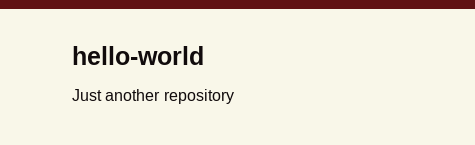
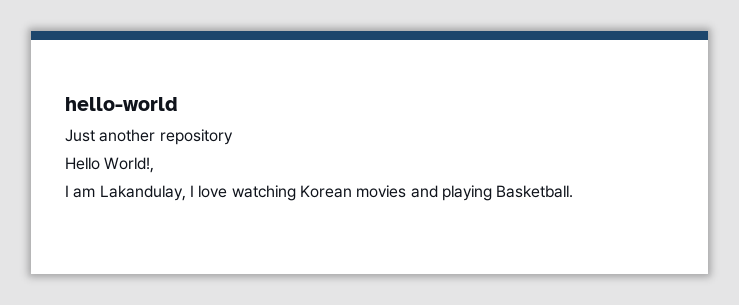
+ Hello World!,
+ I am Lakandulay, I love watching Korean movies and playing Basketball.

